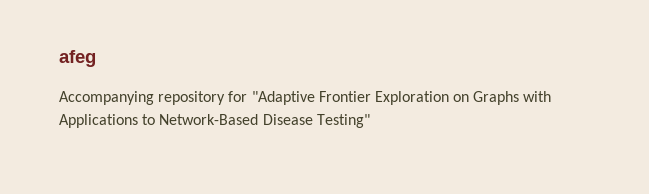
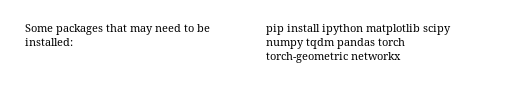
- afeg
- Accompanying repository for "Adaptive Frontier Exploration on Graphs with Applications to Network-Based Disease Testing"
+ Some packages that may need to be installed:
+ pip install ipython matplotlib scipy numpy tqdm pandas torch torch-geometric networkx

